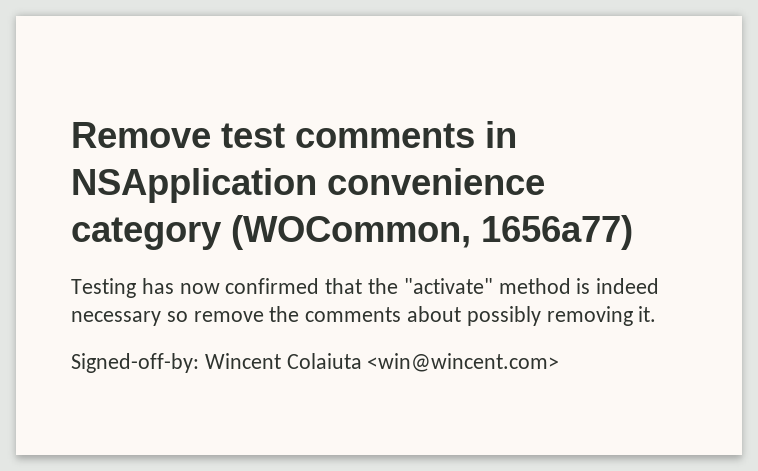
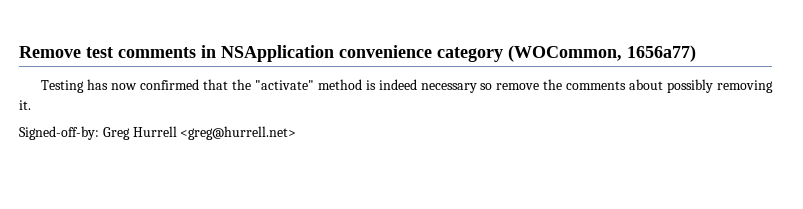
- Signed-off-by: Wincent Colaiuta <win@wincent.com>
+ Signed-off-by: Greg Hurrell <greg@hurrell.net>

